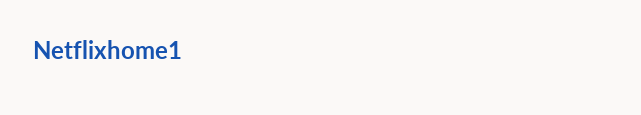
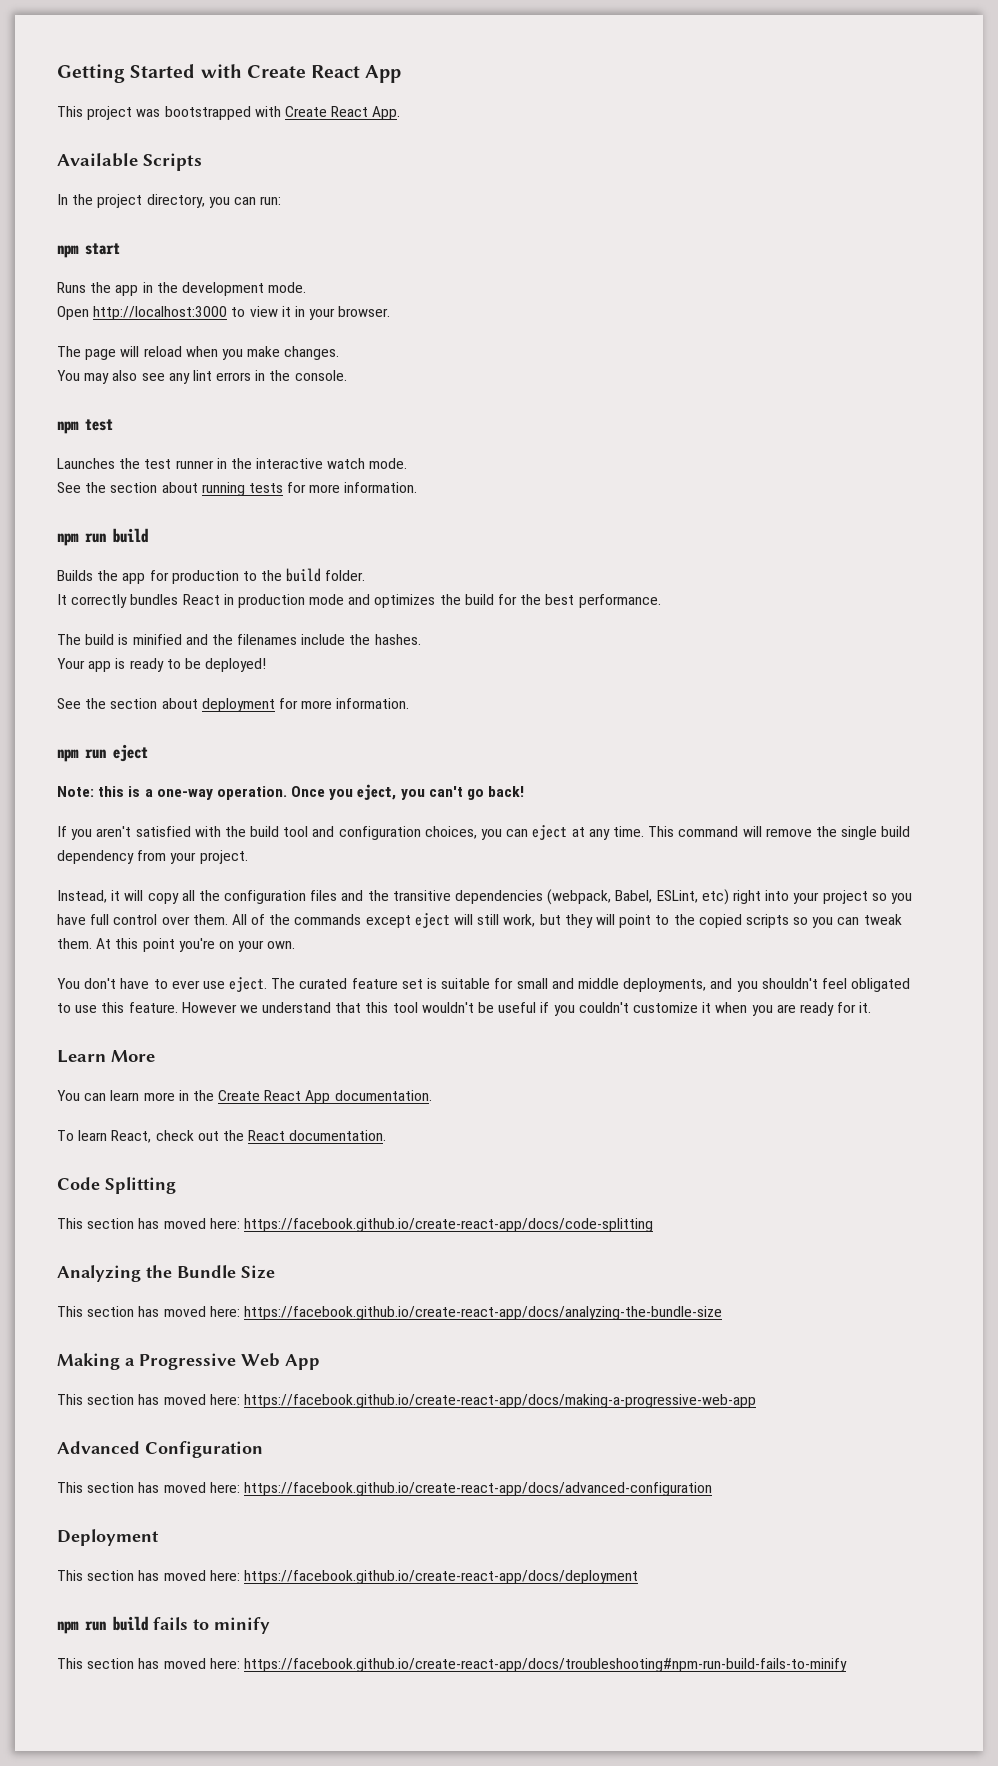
- Netflixhome1
+ Getting Started with Create React App
+ This project was bootstrapped with Create React App.
+ Available Scripts
+ In the project directory, you can run:
+ npm start
+ Runs the app in the development mode.
+ Open http://localhost:3000 to view it in your browser.
+ The page will reload when you make changes.
+ You may also see any lint errors in the console.
+ npm test
+ Launches the test runner in the interactive watch mode.
+ See the section about running tests for more information.
+ npm run build
+ Builds the app for production to the build folder.
+ It correctly bundles React in production mode and optimizes the build for the best performance.
+ The build is minified and the filenames include the hashes.
+ Your app is ready to be deployed!
+ See the section about deployment for more information.
+ npm run eject
+ Note: this is a one-way operation. Once you eject, you can't go back!
+ If you aren't satisfied with the build tool and configuration choices, you can eject at any time. This command will remove the single build dependency from your project.
+ Instead, it will copy all the configuration files and the transitive dependencies (webpack, Babel, ESLint, etc) right into your project so you have full control over them. All of the commands except eject will still work, but they will point to the copied scripts so you can tweak them. At this point you're on your own.
+ You don't have to ever use eject. The curated feature set is suitable for small and middle deployments, and you shouldn't feel obligated to use this feature. However we understand that this tool wouldn't be useful if you couldn't customize it when you are ready for it.
+ Learn More
+ You can learn more in the Create React App documentation.
+ To learn React, check out the React documentation.
+ Code Splitting
+ This section has moved here: https://facebook.github.io/create-react-app/docs/code-splitting
+ Analyzing the Bundle Size
+ This section has moved here: https://facebook.github.io/create-react-app/docs/analyzing-the-bundle-size
+ Making a Progressive Web App
+ This section has moved here: https://facebook.github.io/create-react-app/docs/making-a-progressive-web-app
+ Advanced Configuration
+ This section has moved here: https://facebook.github.io/create-react-app/docs/advanced-configuration
+ Deployment
+ This section has moved here: https://facebook.github.io/create-react-app/docs/deployment
+ npm run build fails to minify
+ This section has moved here: https://facebook.github.io/create-react-app/docs/troubleshooting#npm-run-build-fails-to-minify

